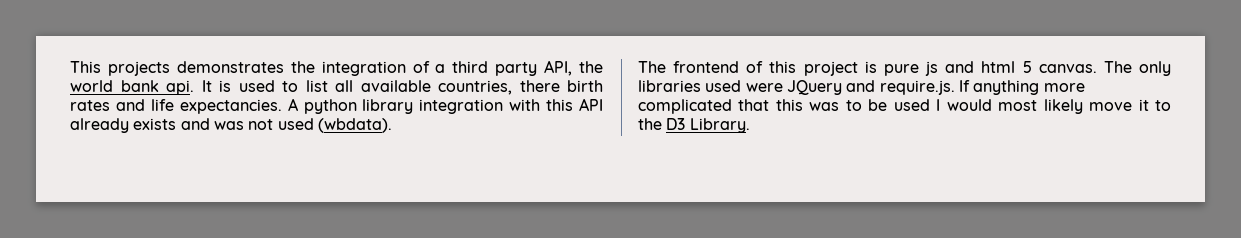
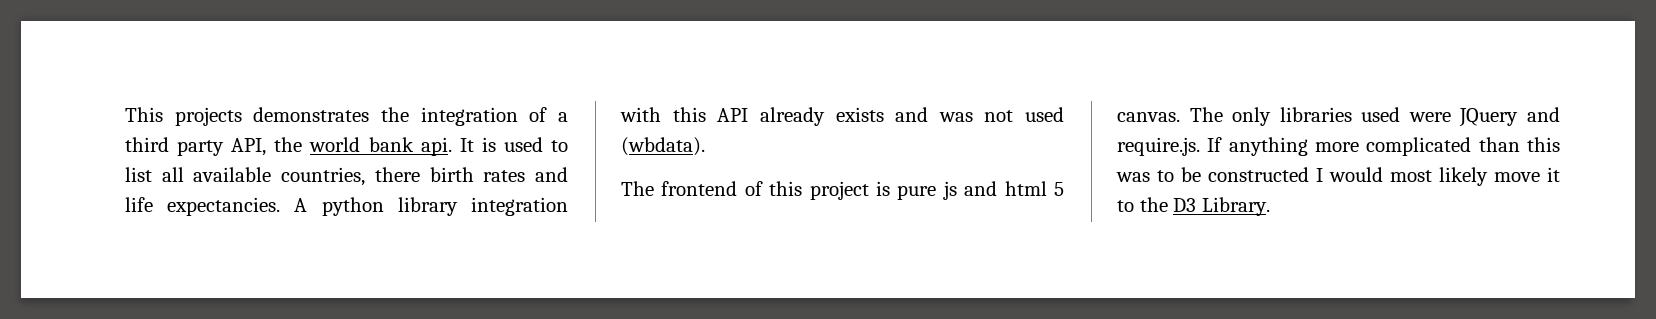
- The only libraries used were JQuery and require.js. If anything more complicated that this was to be used I would most likely move it to the D3 Library.
+ The only libraries used were JQuery and require.js. If anything more complicated than this was to be constructed I would most likely move it to the D3 Library.

